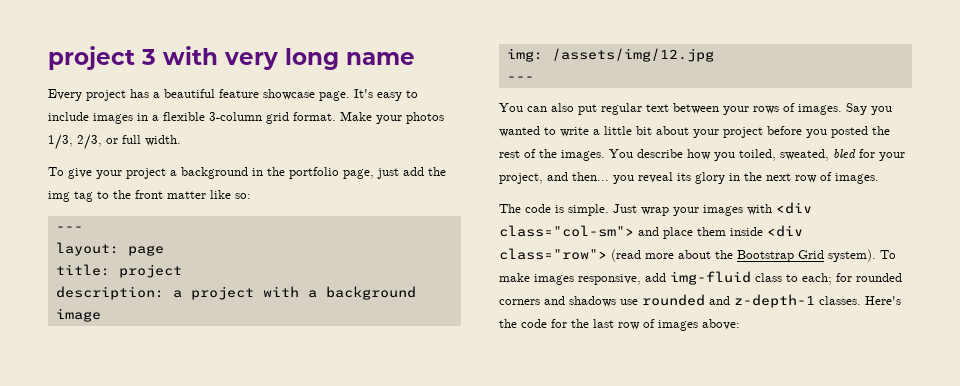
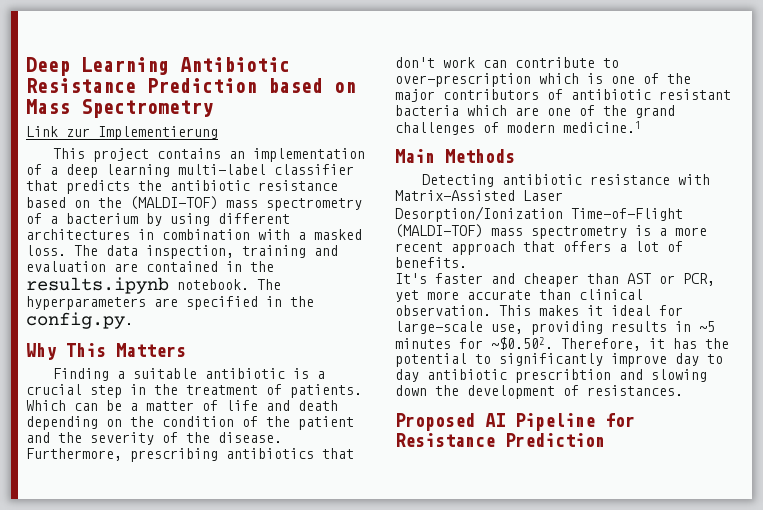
- project 3 with very long name
- Every project has a beautiful feature showcase page. It's easy to include images in a flexible 3-column grid format. Make your photos 1/3, 2/3, or full width.
- To give your project a background in the portfolio page, just add the img tag to the front matter like so:
- ---
- layout: page
- title: project
- description: a project with a background image
- img: /assets/img/12.jpg
- ---
- You can also put regular text between your rows of images. Say you wanted to write a little bit about your project before you posted the rest of the images. You describe how you toiled, sweated, bled for your project, and then... you reveal its glory in the next row of images.
- The code is simple. Just wrap your images with <div class="col-sm"> and place them inside <div class="row"> (read more about the Bootstrap Grid system). To make images responsive, add img-fluid class to each; for rounded corners and shadows use rounded and z-depth-1 classes. Here's the code for the last row of images above:
+ Deep Learning Antibiotic Resistance Prediction based on Mass Spectrometry
+ Link zur Implementierung
+ This project contains an implementation of a deep learning multi-label classifier that predicts the antibiotic resistance based on the (MALDI-TOF) mass spectrometry of a bacterium by using different architectures in combination with a masked loss. The data inspection, training and evaluation are contained in the results.ipynb notebook. The hyperparameters are specified in the config.py.
+ Why This Matters
+ Finding a suitable antibiotic is a crucial step in the treatment of patients. Which can be a matter of life and death depending on the condition of the patient and the severity of the disease. Furthermore, prescribing antibiotics that don't work can contribute to over-prescription which is one of the major contributors of antibiotic resistant bacteria which are one of the grand challenges of modern medicine.1
+ Main Methods
+ Detecting antibiotic resistance with Matrix-Assisted Laser Desorption/Ionization Time-of-Flight (MALDI-TOF) mass spectrometry is a more recent approach that offers a lot of benefits.
+ It's faster and cheaper than AST or PCR, yet more accurate than clinical observation. This makes it ideal for large-scale use, providing results in ~5 minutes for ~$0.502. Therefore, it has the potential to significantly improve day to day antibiotic prescribtion and slowing down the development of resistances.
+ Proposed AI Pipeline for Resistance Prediction

